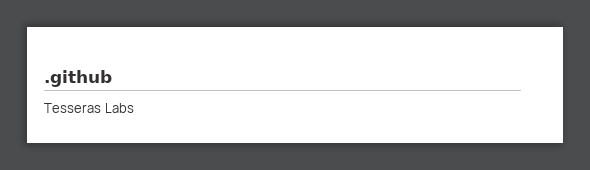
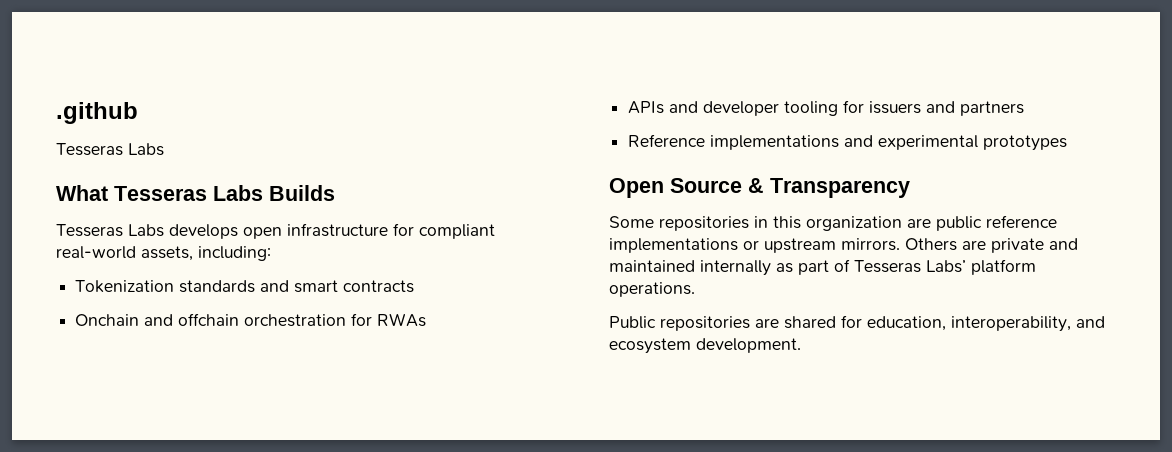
+ What Tesseras Labs Builds
+ Tesseras Labs develops open infrastructure for compliant real-world assets, including:
+ Tokenization standards and smart contracts
+ Onchain and offchain orchestration for RWAs
+ APIs and developer tooling for issuers and partners
+ Reference implementations and experimental prototypes
+ Open Source & Transparency
+ Some repositories in this organization are public reference implementations or upstream mirrors. Others are private and maintained internally as part of Tesseras Labs’ platform operations.
+ Public repositories are shared for education, interoperability, and ecosystem development.

